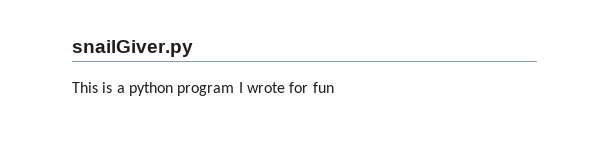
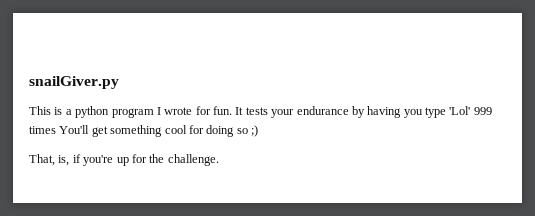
- This is a python program I wrote for fun
+ This is a python program I wrote for fun. It tests your endurance by having you type 'Lol' 999 times You'll get something cool for doing so ;)
+ That, is, if you're up for the challenge.

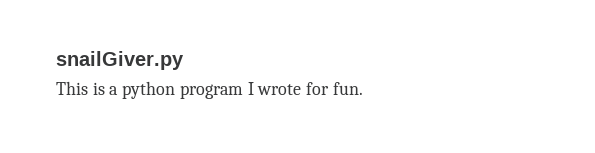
- It tests your endurance by having you type 'Lol' 999 times You'll get something cool for doing so ;)
- That, is, if you're up for the challenge.

